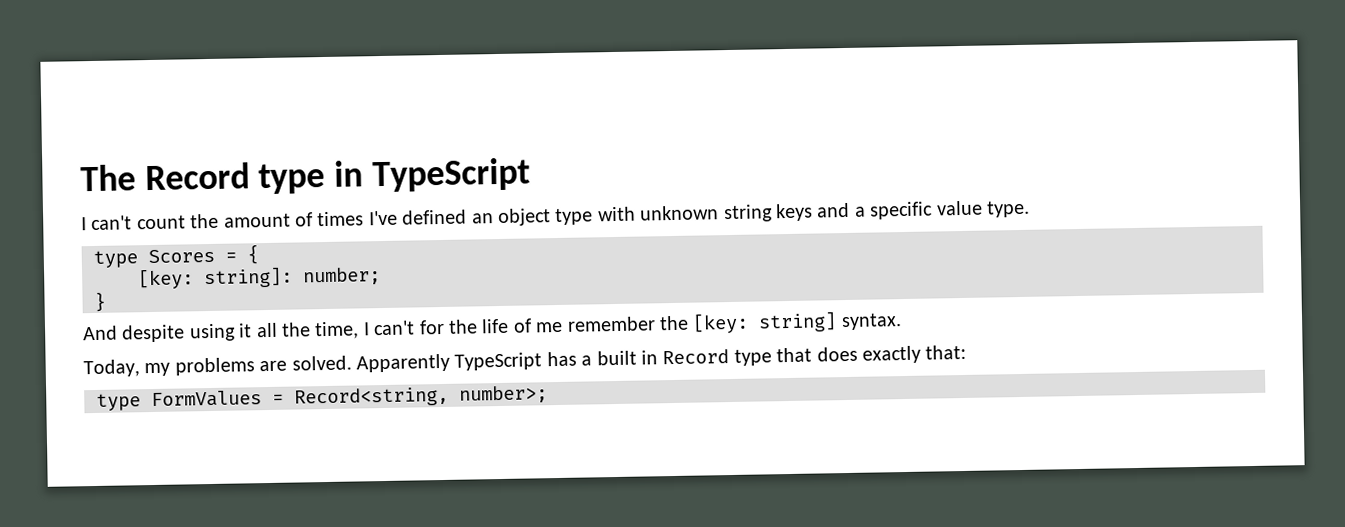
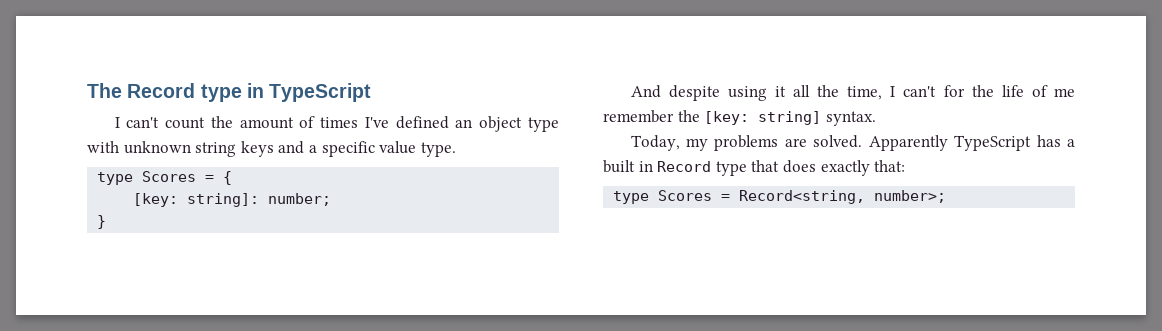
- type FormValues = Record<string, number>;
+ type Scores = Record<string, number>;

